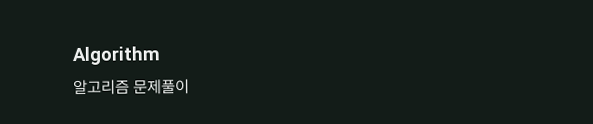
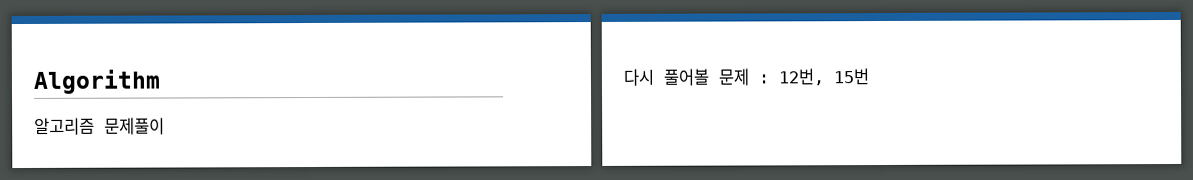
+ 다시 풀어볼 문제 : 12번, 15번

